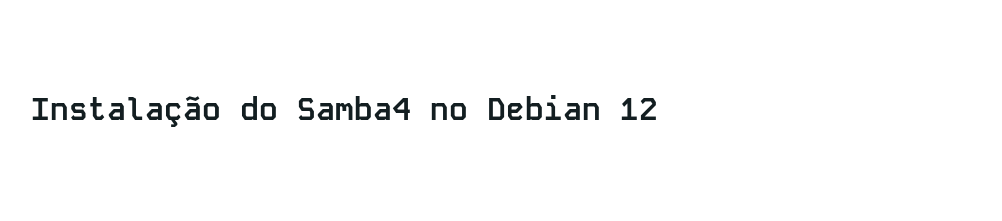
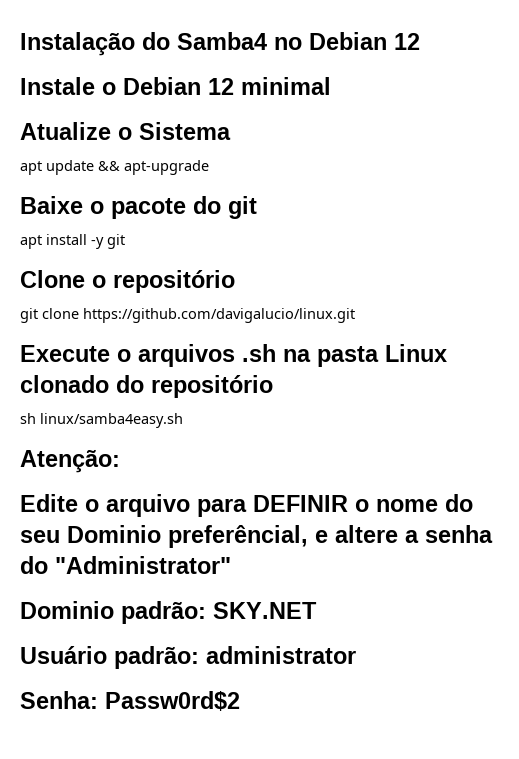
+ Instale o Debian 12 minimal
+ Atualize o Sistema
+ apt update && apt-upgrade
+ Baixe o pacote do git
+ apt install -y git
+ Clone o repositório
+ git clone https://github.com/davigalucio/linux.git
+ Execute o arquivos .sh na pasta Linux clonado do repositório
+ sh linux/samba4easy.sh
+ Atenção:
+ Edite o arquivo para DEFINIR o nome do seu Dominio preferêncial, e altere a senha do "Administrator"
+ Dominio padrão: SKY.NET
+ Usuário padrão: administrator
+ Senha: Passw0rd$2

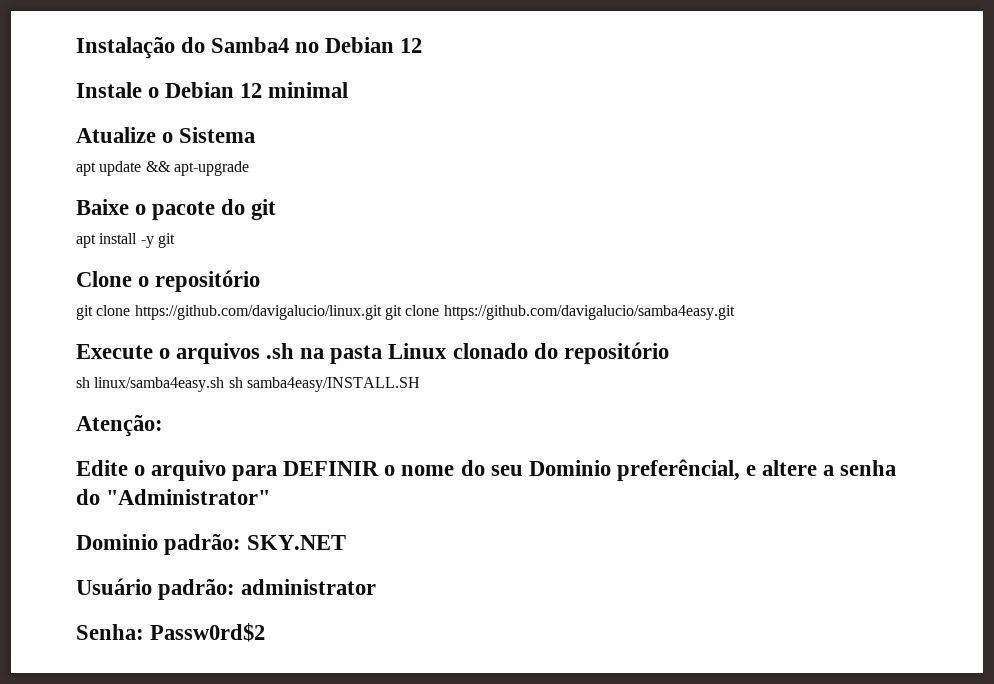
- git clone https://github.com/davigalucio/linux.git
+ git clone https://github.com/davigalucio/linux.git git clone https://github.com/davigalucio/samba4easy.git
- sh linux/samba4easy.sh
+ sh linux/samba4easy.sh sh samba4easy/INSTALL.SH

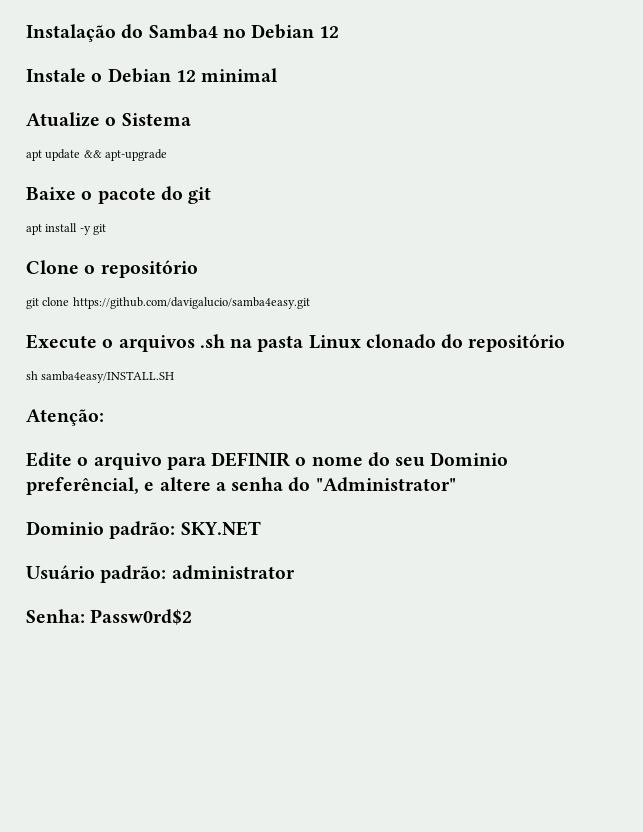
- git clone https://github.com/davigalucio/linux.git git clone https://github.com/davigalucio/samba4easy.git
+ git clone https://github.com/davigalucio/samba4easy.git
- sh linux/samba4easy.sh sh samba4easy/INSTALL.SH
+ sh samba4easy/INSTALL.SH

